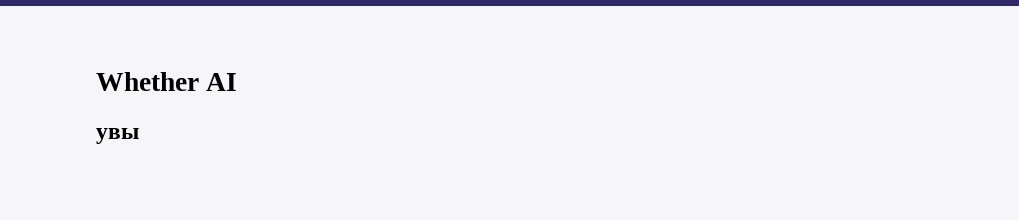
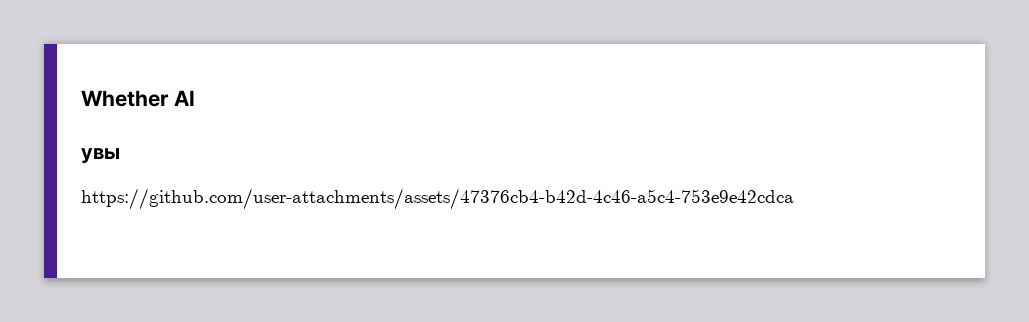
+ https://github.com/user-attachments/assets/47376cb4-b42d-4c46-a5c4-753e9e42cdca

